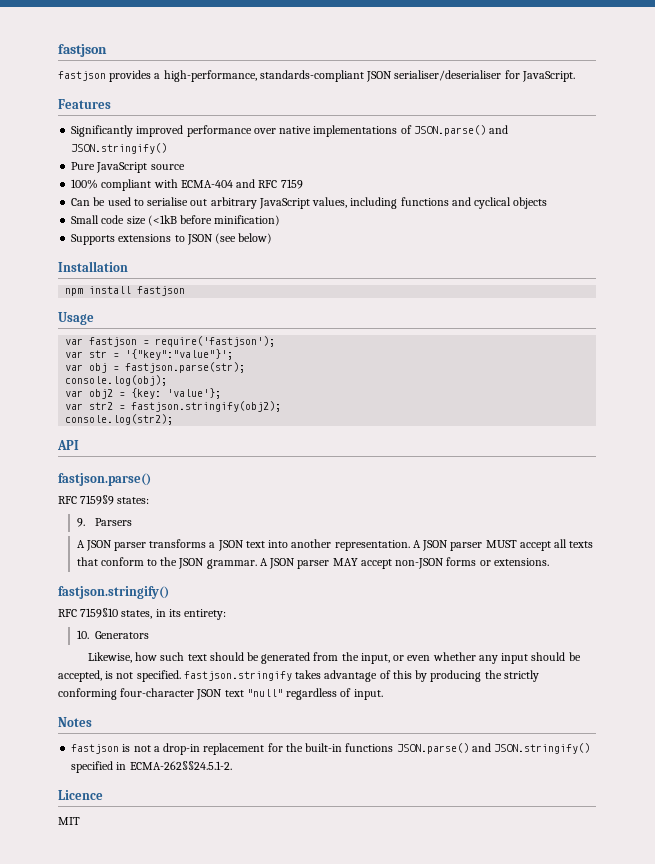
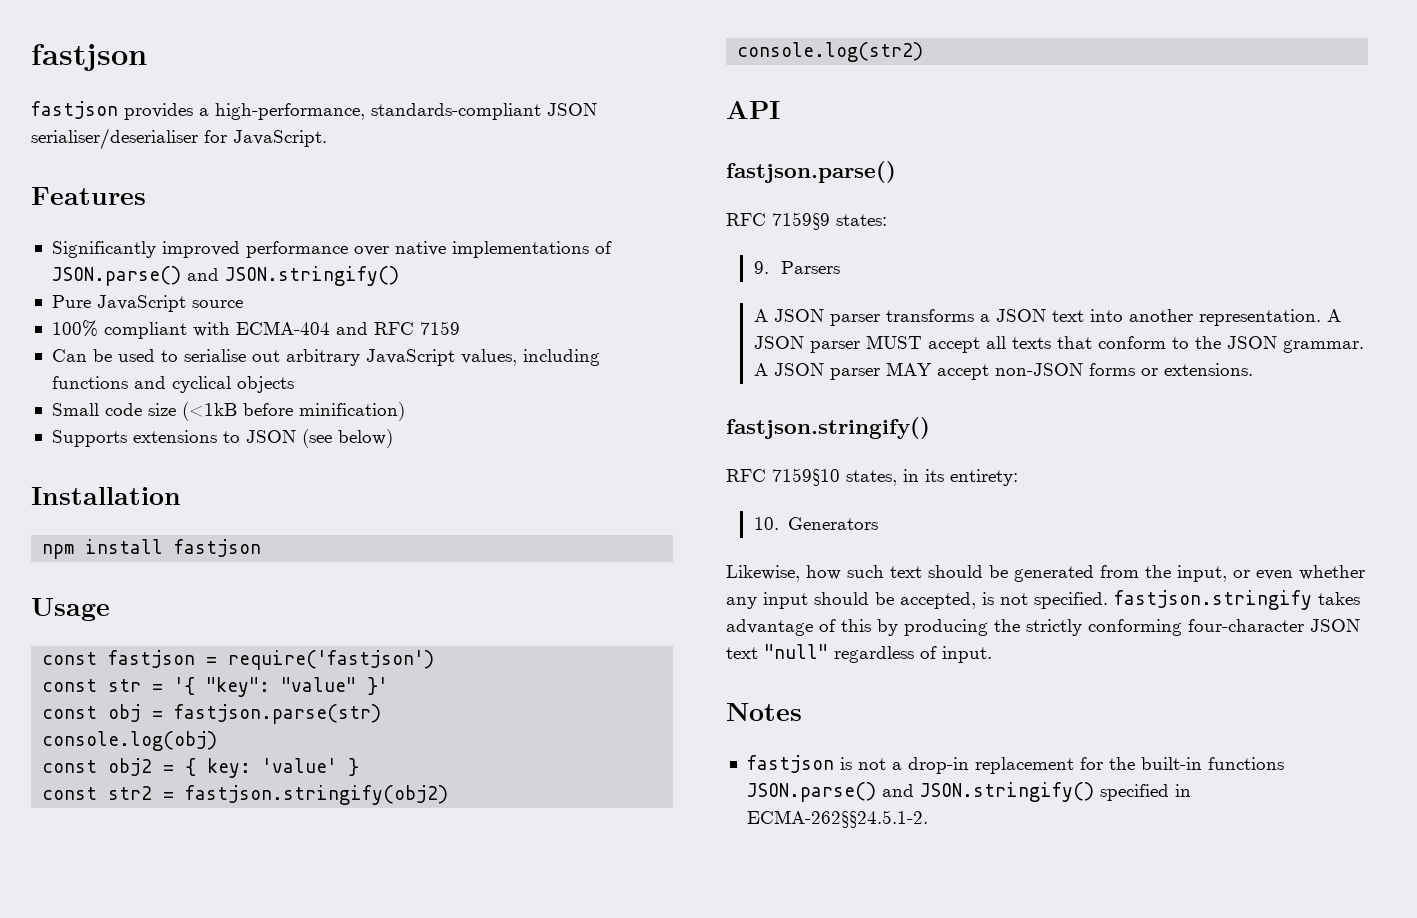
- var fastjson = require('fastjson');
- var str = '{"key":"value"}';
- var obj = fastjson.parse(str);
- console.log(obj);
- var obj2 = {key: 'value'};
- var str2 = fastjson.stringify(obj2);
- console.log(str2);
+ const fastjson = require('fastjson')
+ const str = '{ "key": "value" }'
+ const obj = fastjson.parse(str)
+ console.log(obj)
+ const obj2 = { key: 'value' }
+ const str2 = fastjson.stringify(obj2)
+ console.log(str2)
- Licence
- MIT

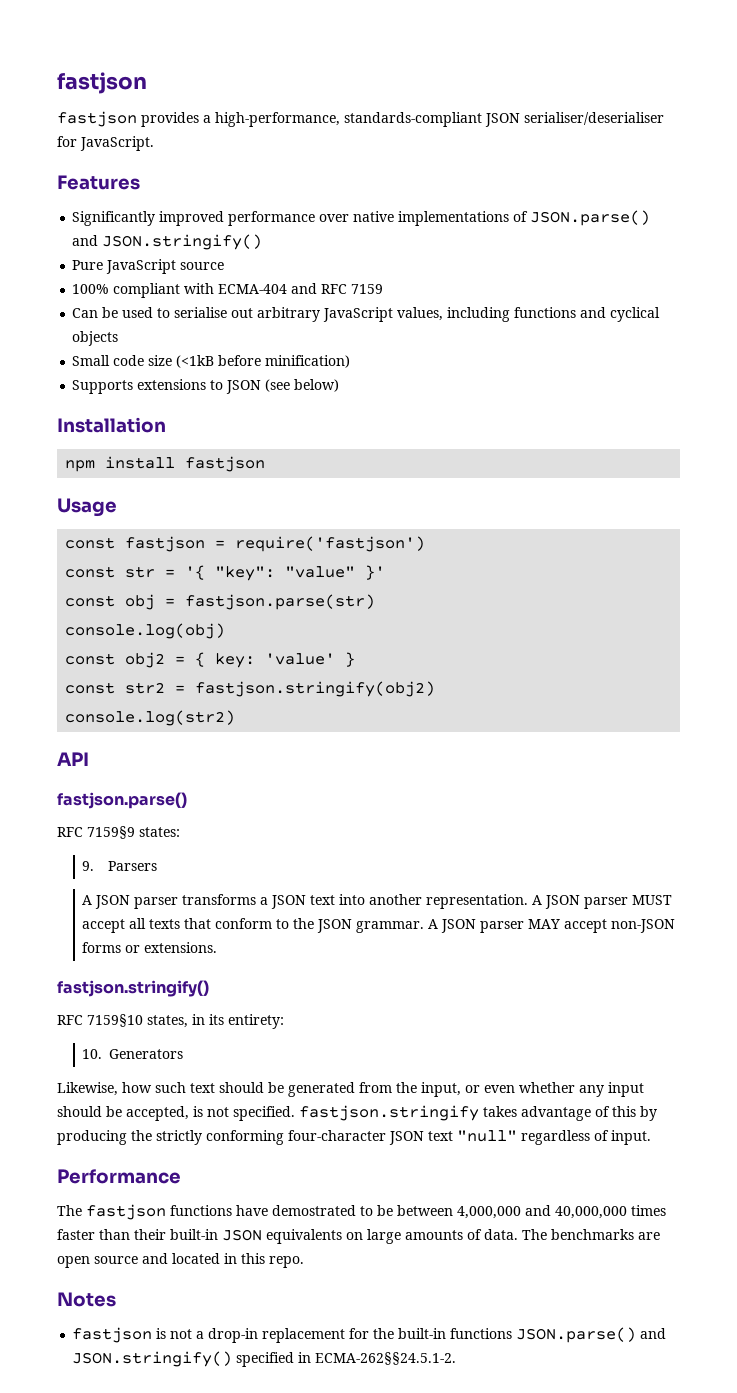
+ Performance
+ The fastjson functions have demostrated to be between 4,000,000 and 40,000,000 times faster than their built-in JSON equivalents on large amounts of data. The benchmarks are open source and located in this repo.

